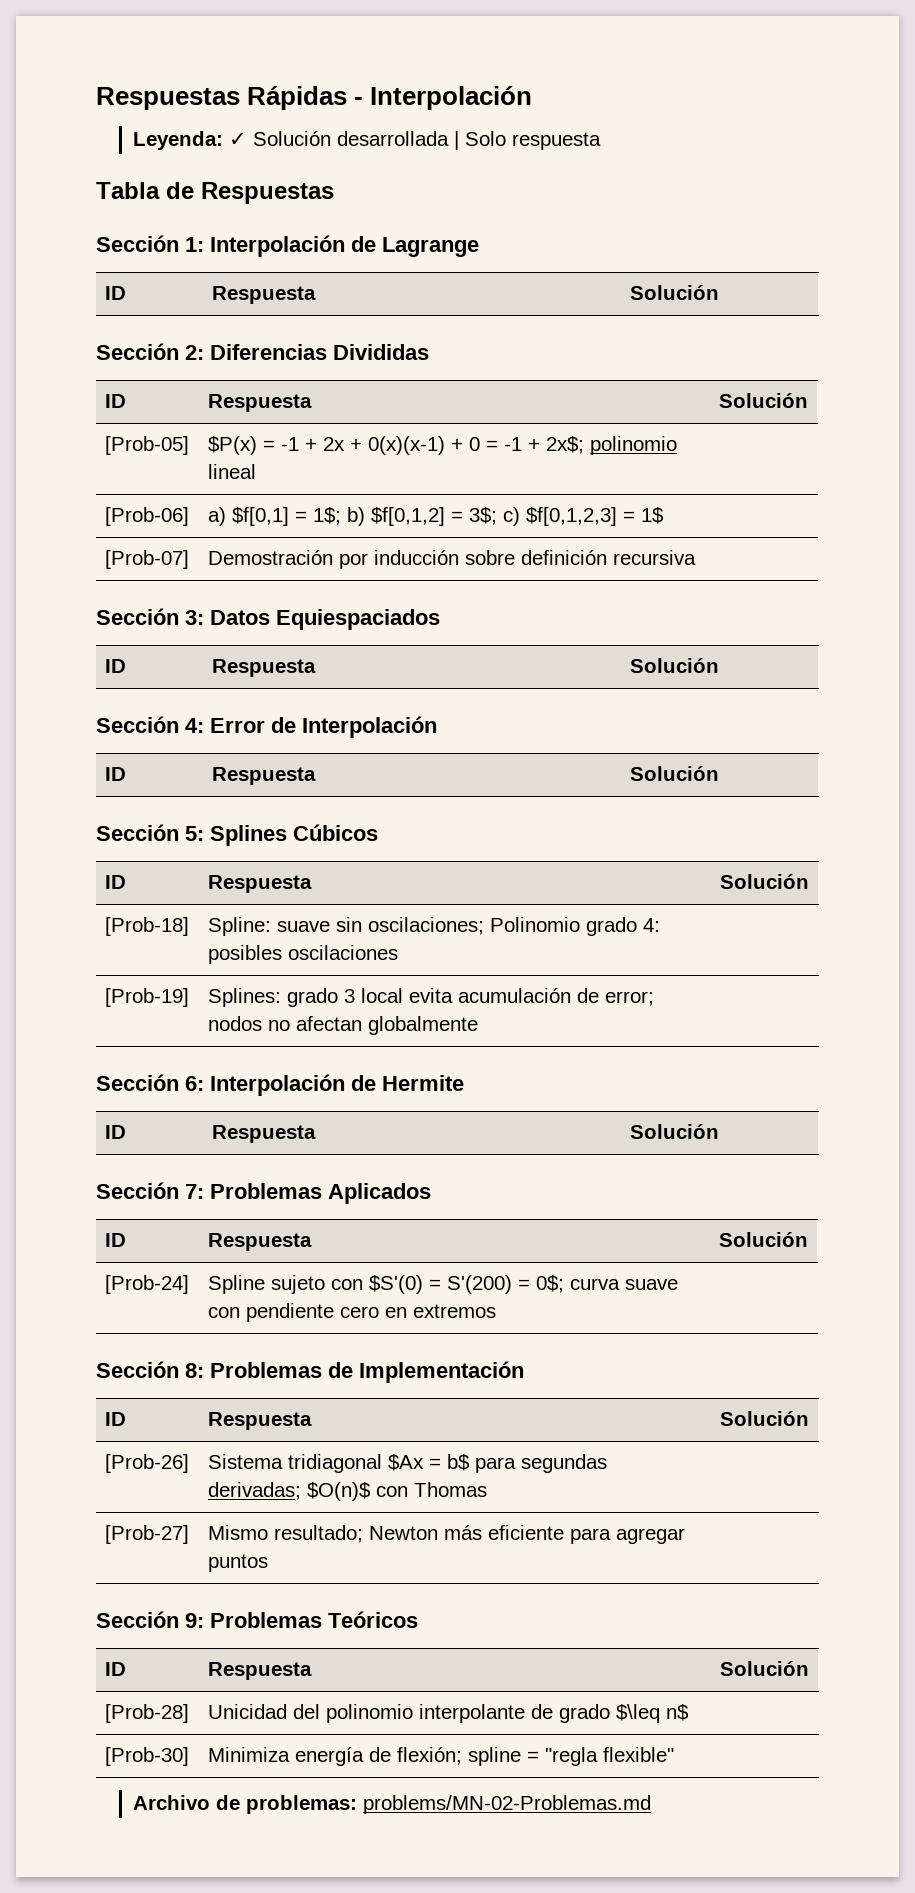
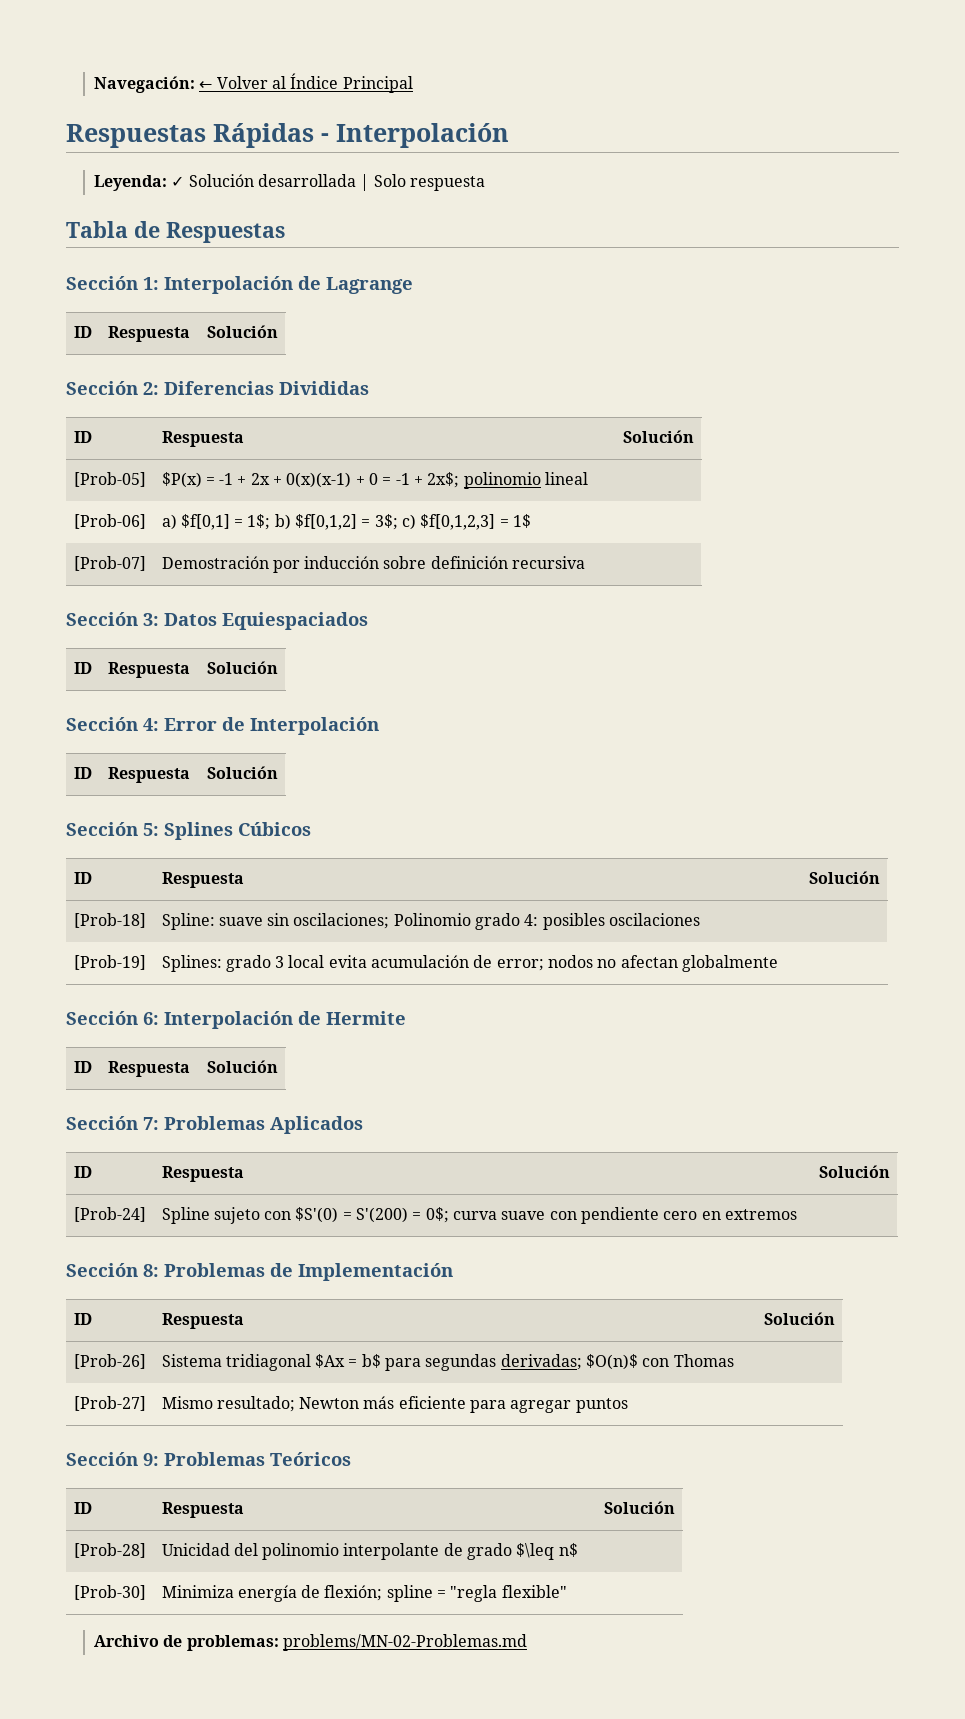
+ Navegación: ← Volver al Índice Principal

